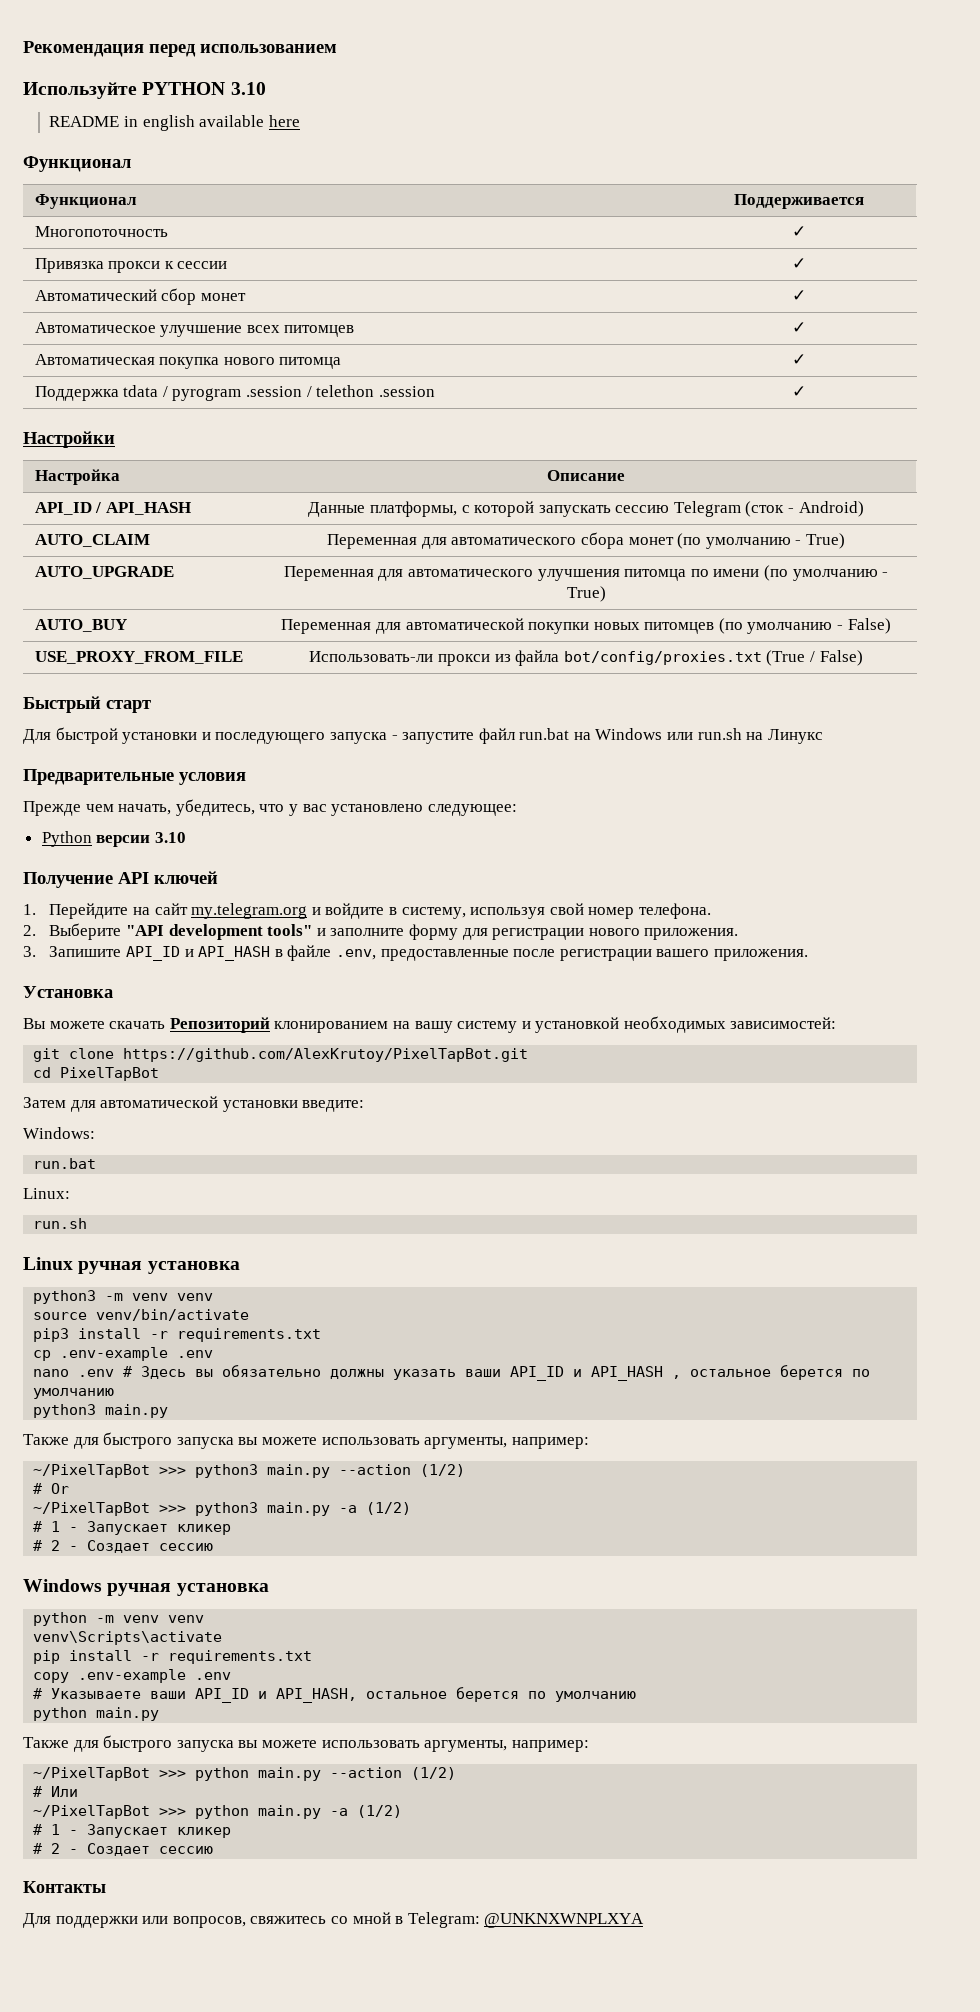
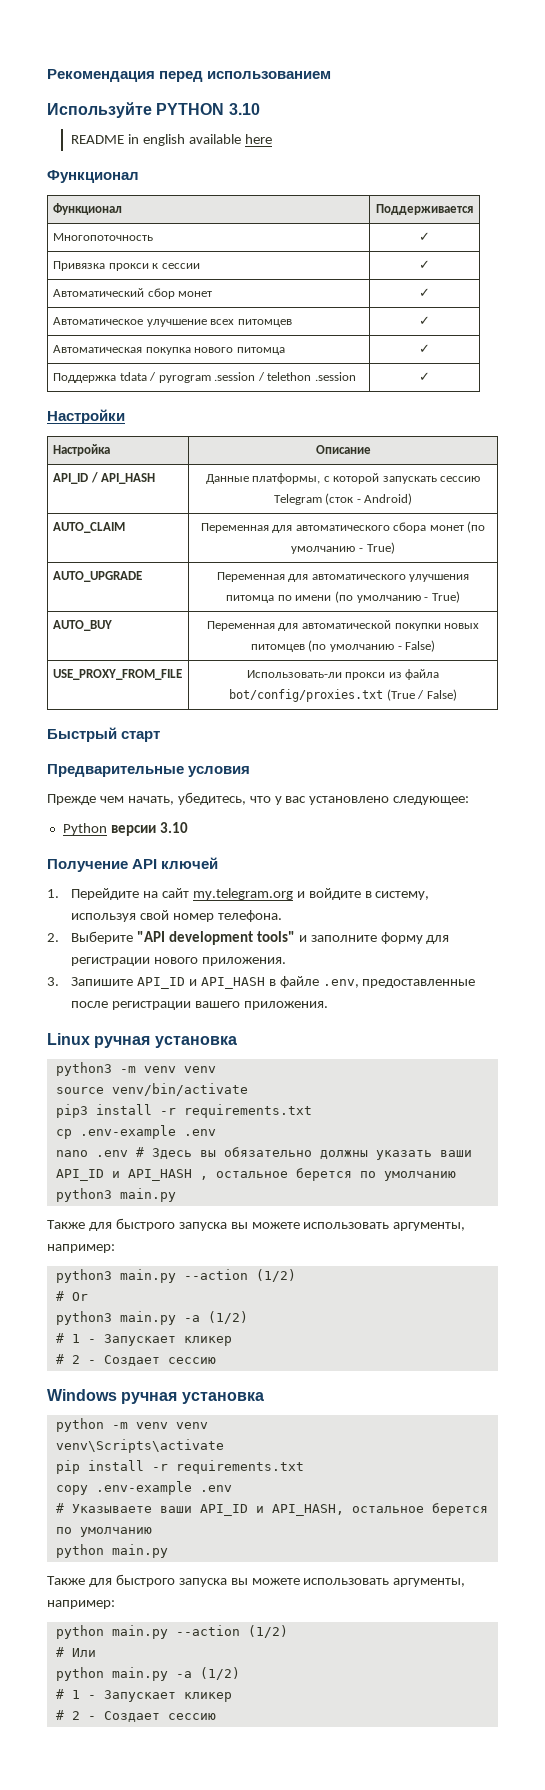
- Для быстрой установки и последующего запуска - запустите файл run.bat на Windows или run.sh на Линукс
- Установка
- Вы можете скачать Репозиторий клонированием на вашу систему и установкой необходимых зависимостей:
- git clone https://github.com/AlexKrutoy/PixelTapBot.git
- cd PixelTapBot
- Затем для автоматической установки введите:
- Windows:
- run.bat
- Linux:
- run.sh
- ~/PixelTapBot >>> python3 main.py --action (1/2)
+ python3 main.py --action (1/2)
- ~/PixelTapBot >>> python3 main.py -a (1/2)
+ python3 main.py -a (1/2)
- ~/PixelTapBot >>> python main.py --action (1/2)
+ python main.py --action (1/2)
- ~/PixelTapBot >>> python main.py -a (1/2)
+ python main.py -a (1/2)
- Контакты
- Для поддержки или вопросов, свяжитесь со мной в Telegram: @UNKNXWNPLXYA

